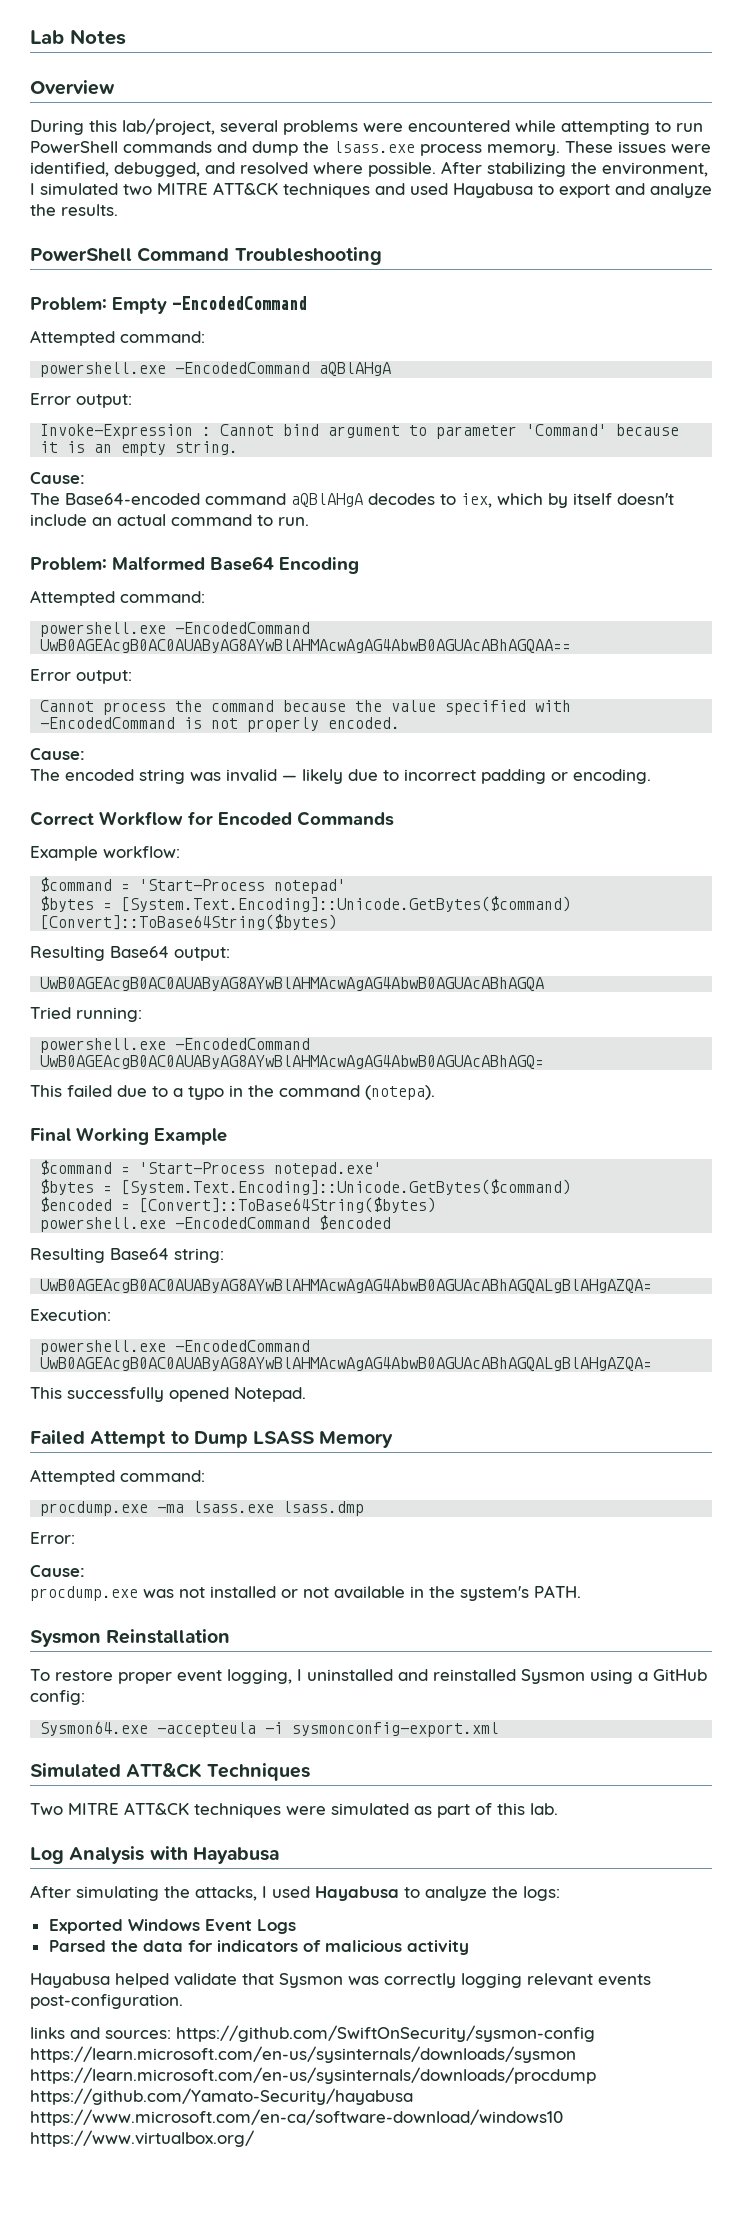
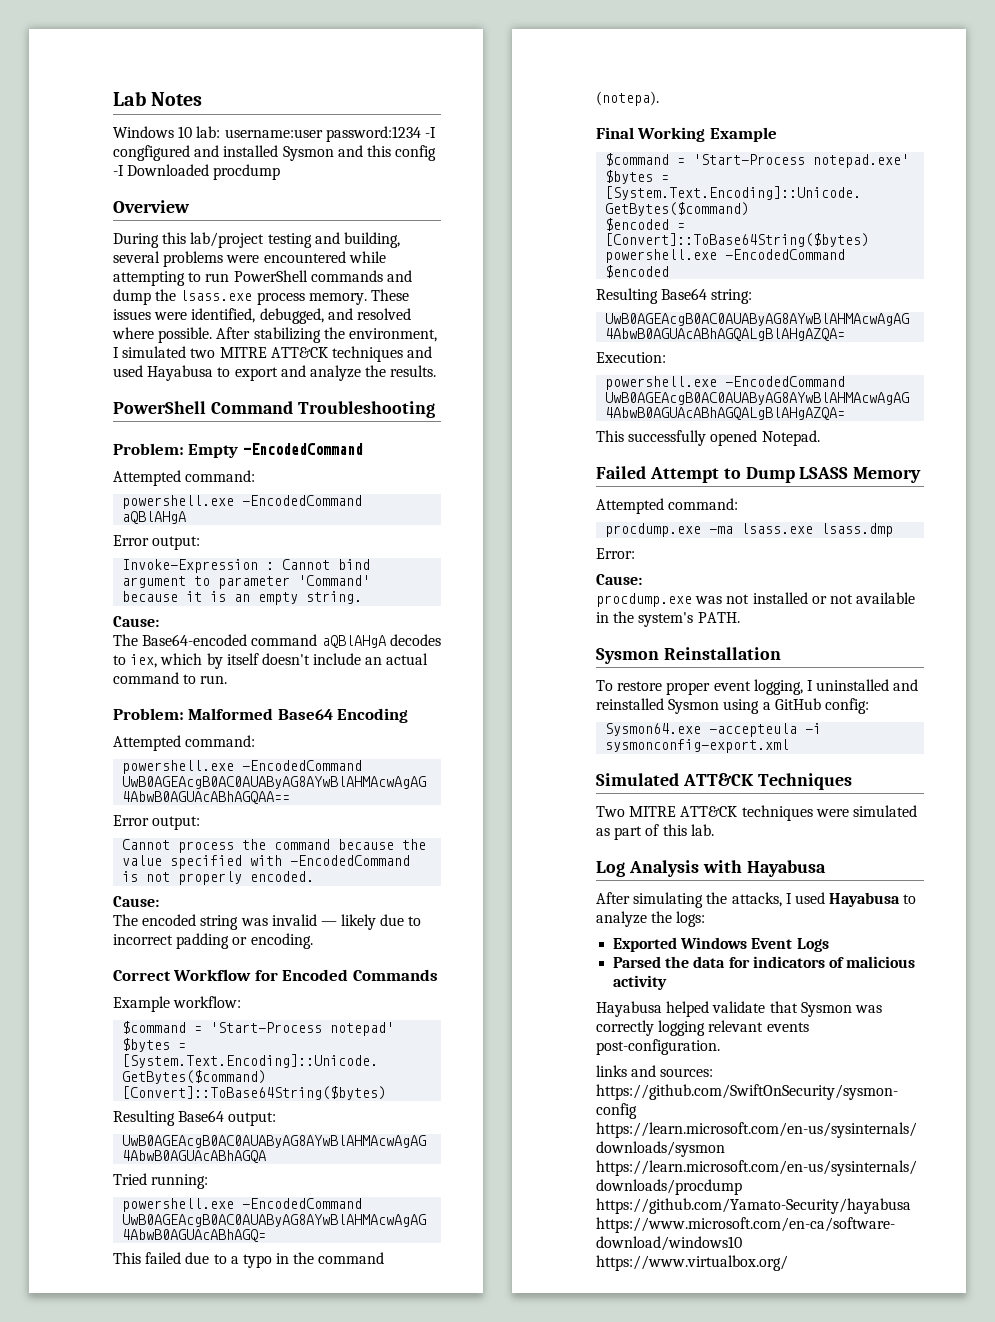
+ Windows 10 lab: username:user password:1234 -I congfigured and installed Sysmon and this config -I Downloaded procdump
- During this lab/project, several problems were encountered while attempting to run PowerShell commands and dump the lsass.exe process memory.
+ During this lab/project testing and building, several problems were encountered while attempting to run PowerShell commands and dump the lsass.exe process memory.

